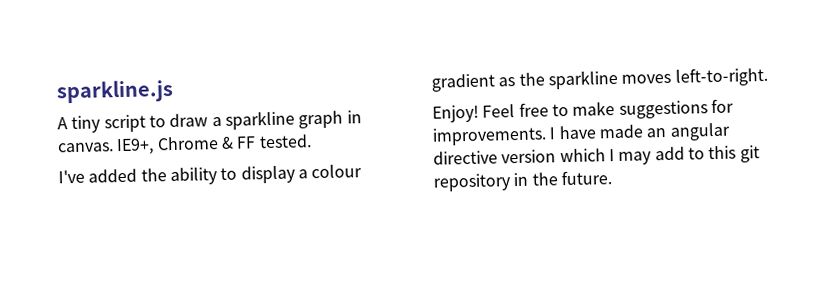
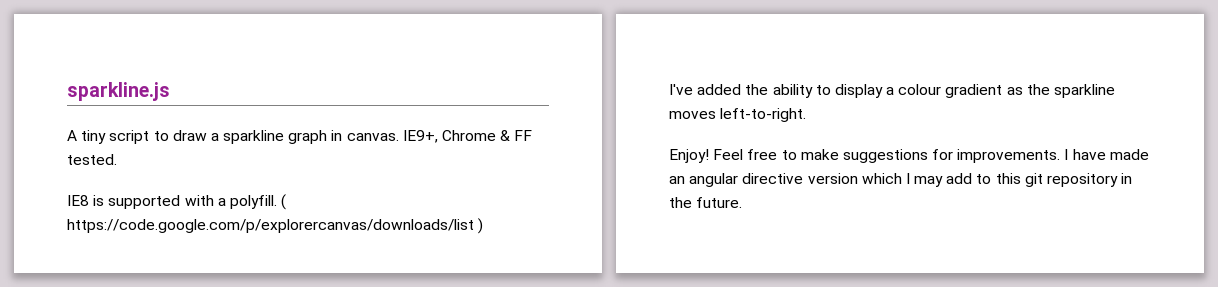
+ IE8 is supported with a polyfill. ( https://code.google.com/p/explorercanvas/downloads/list )

